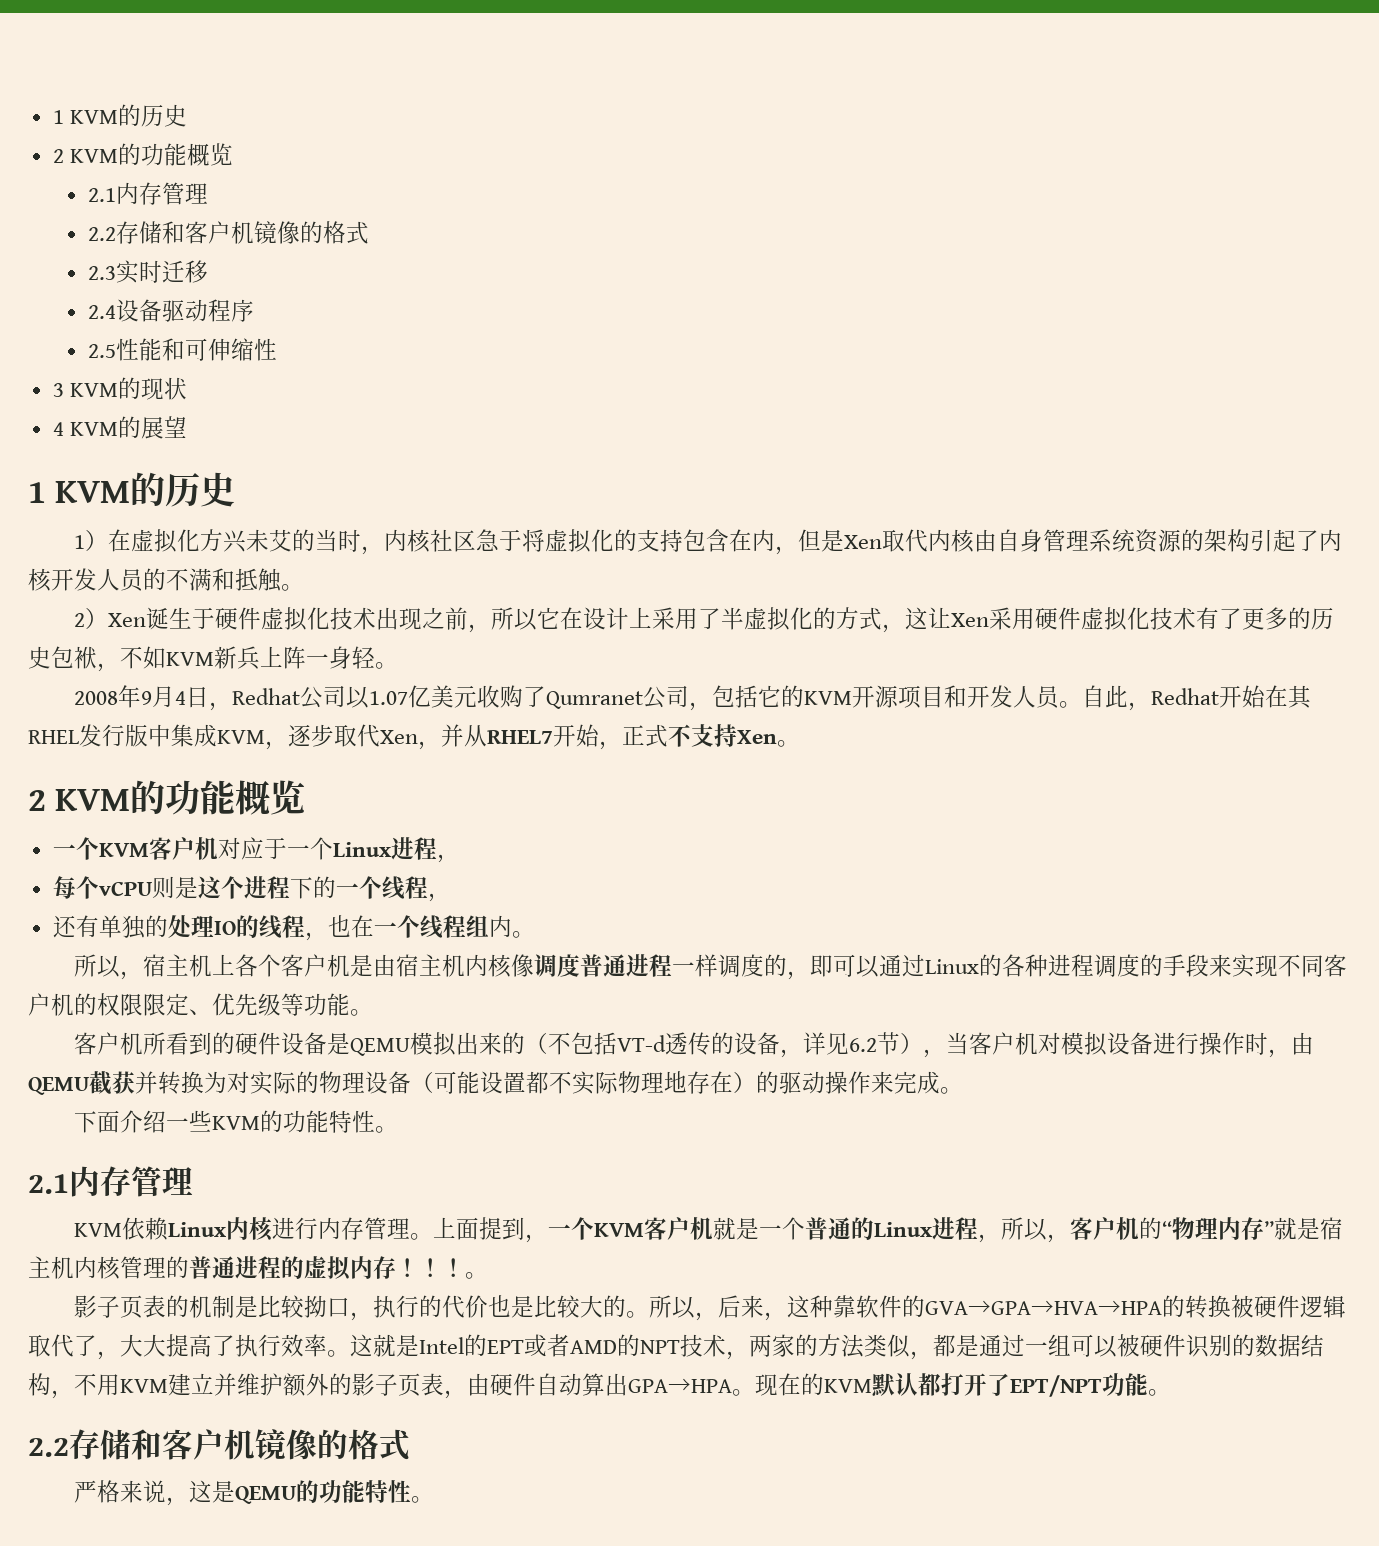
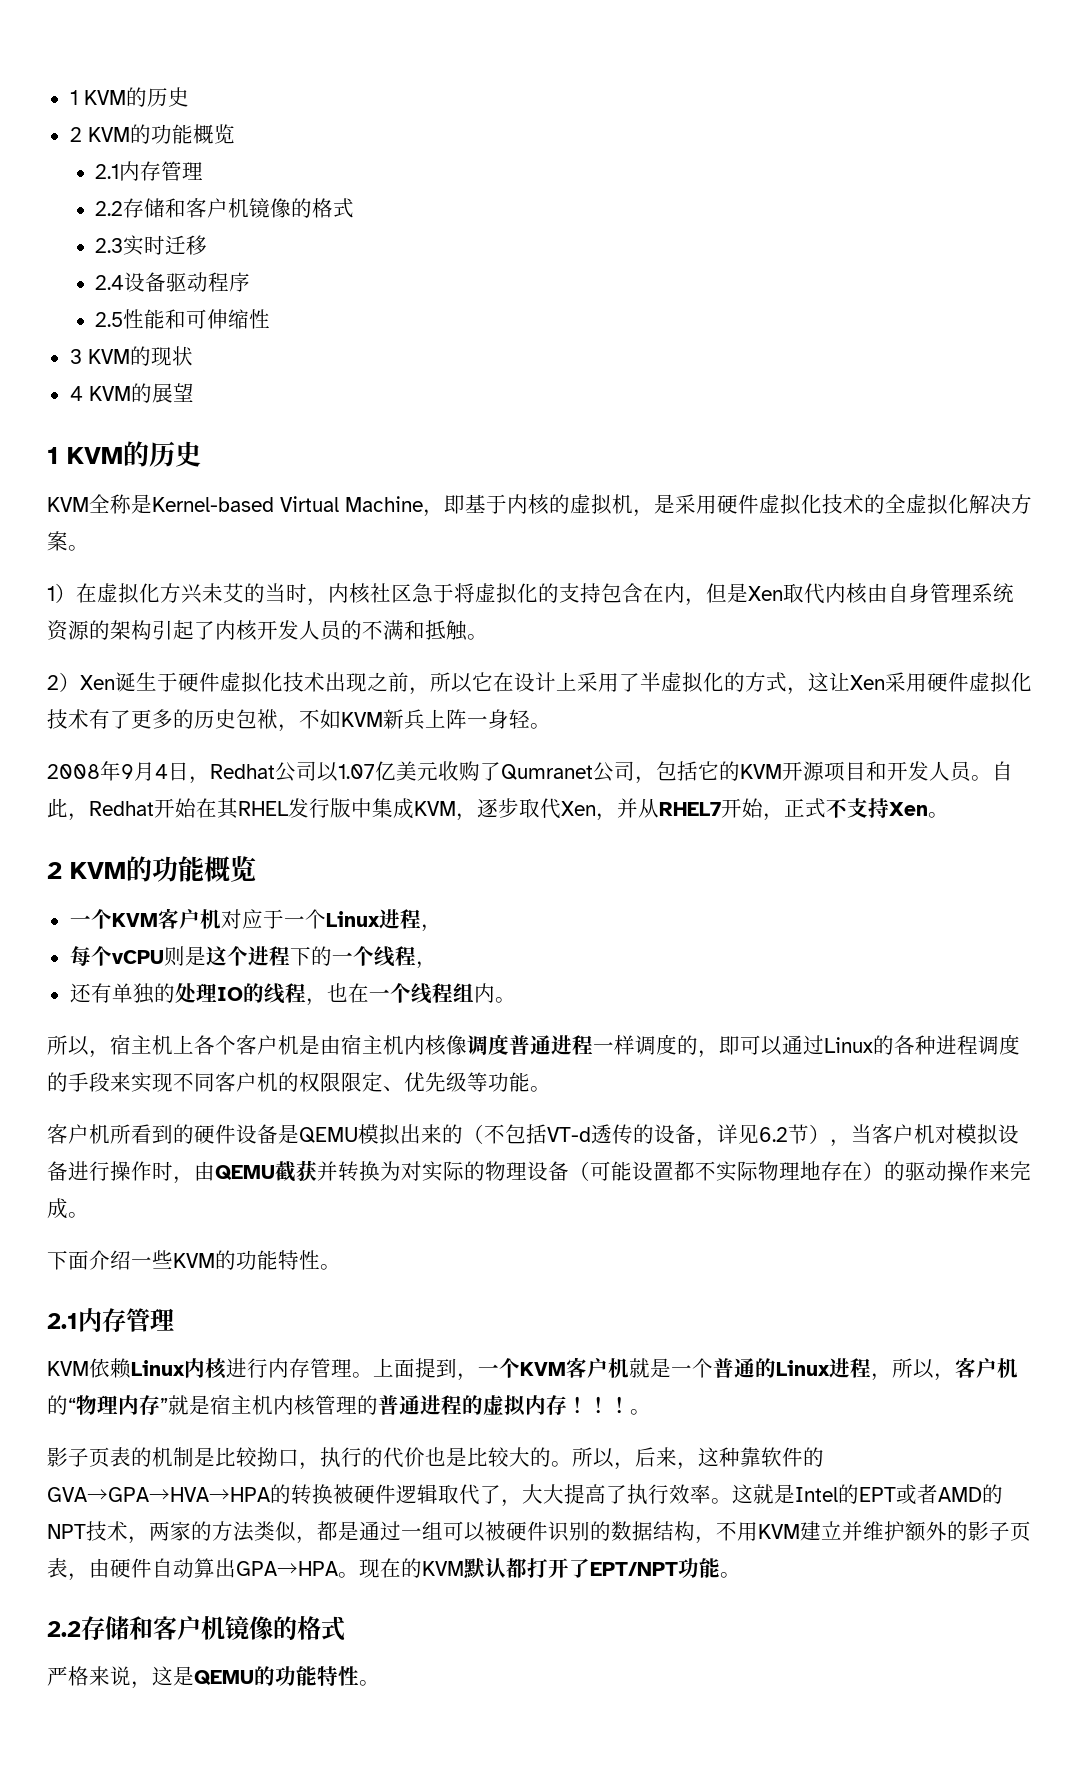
+ KVM全称是Kernel-based Virtual Machine，即基于内核的虚拟机，是采用硬件虚拟化技术的全虚拟化解决方案。

